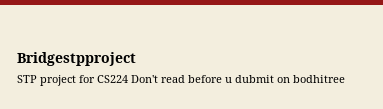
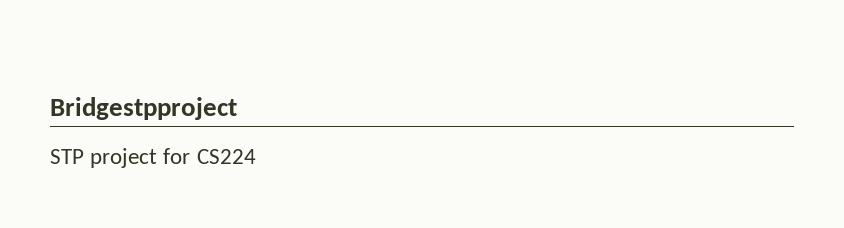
- STP project for CS224 Don't read before u dubmit on bodhitree
+ STP project for CS224

